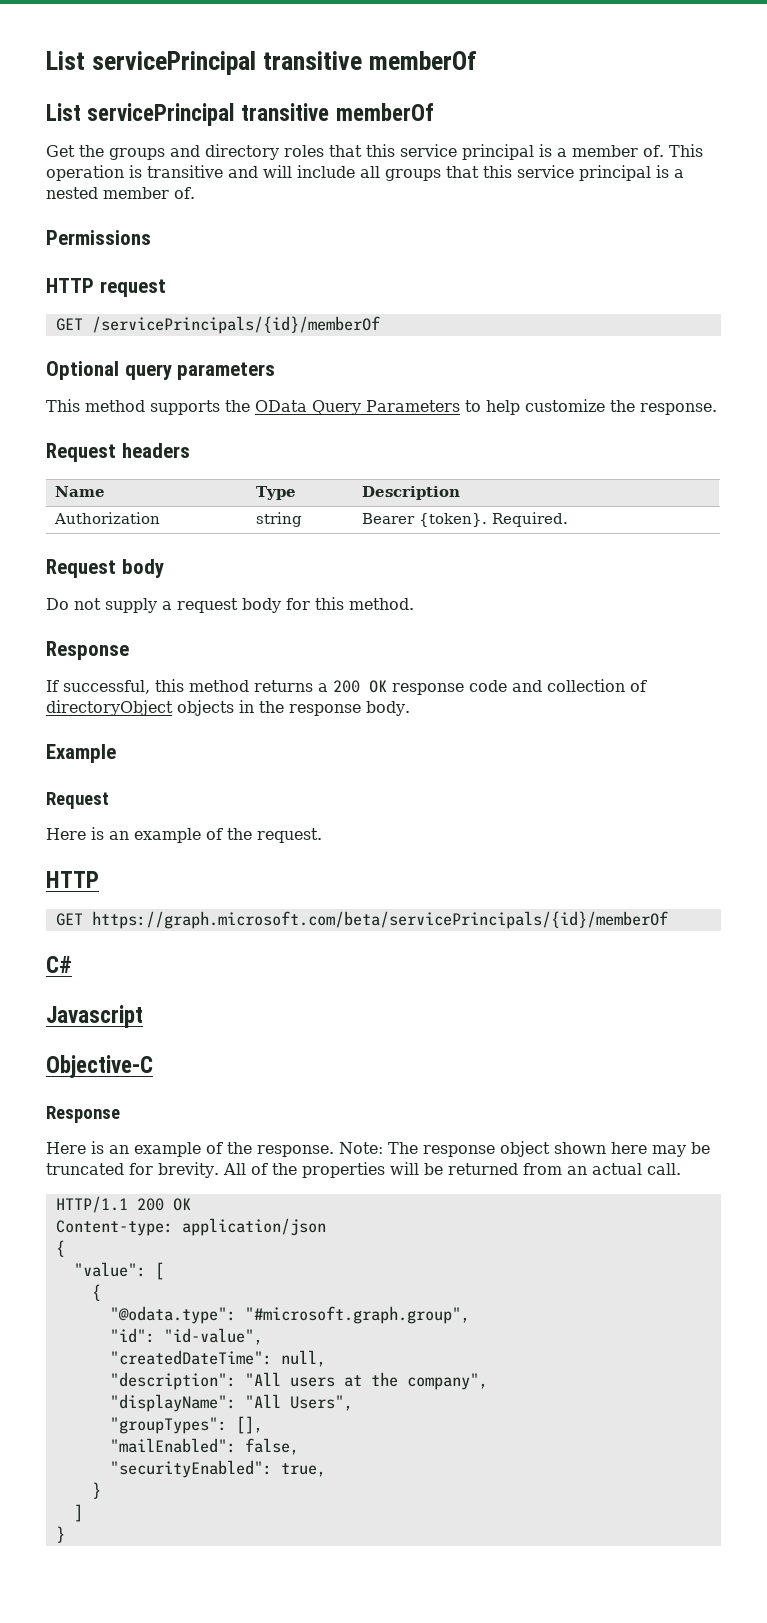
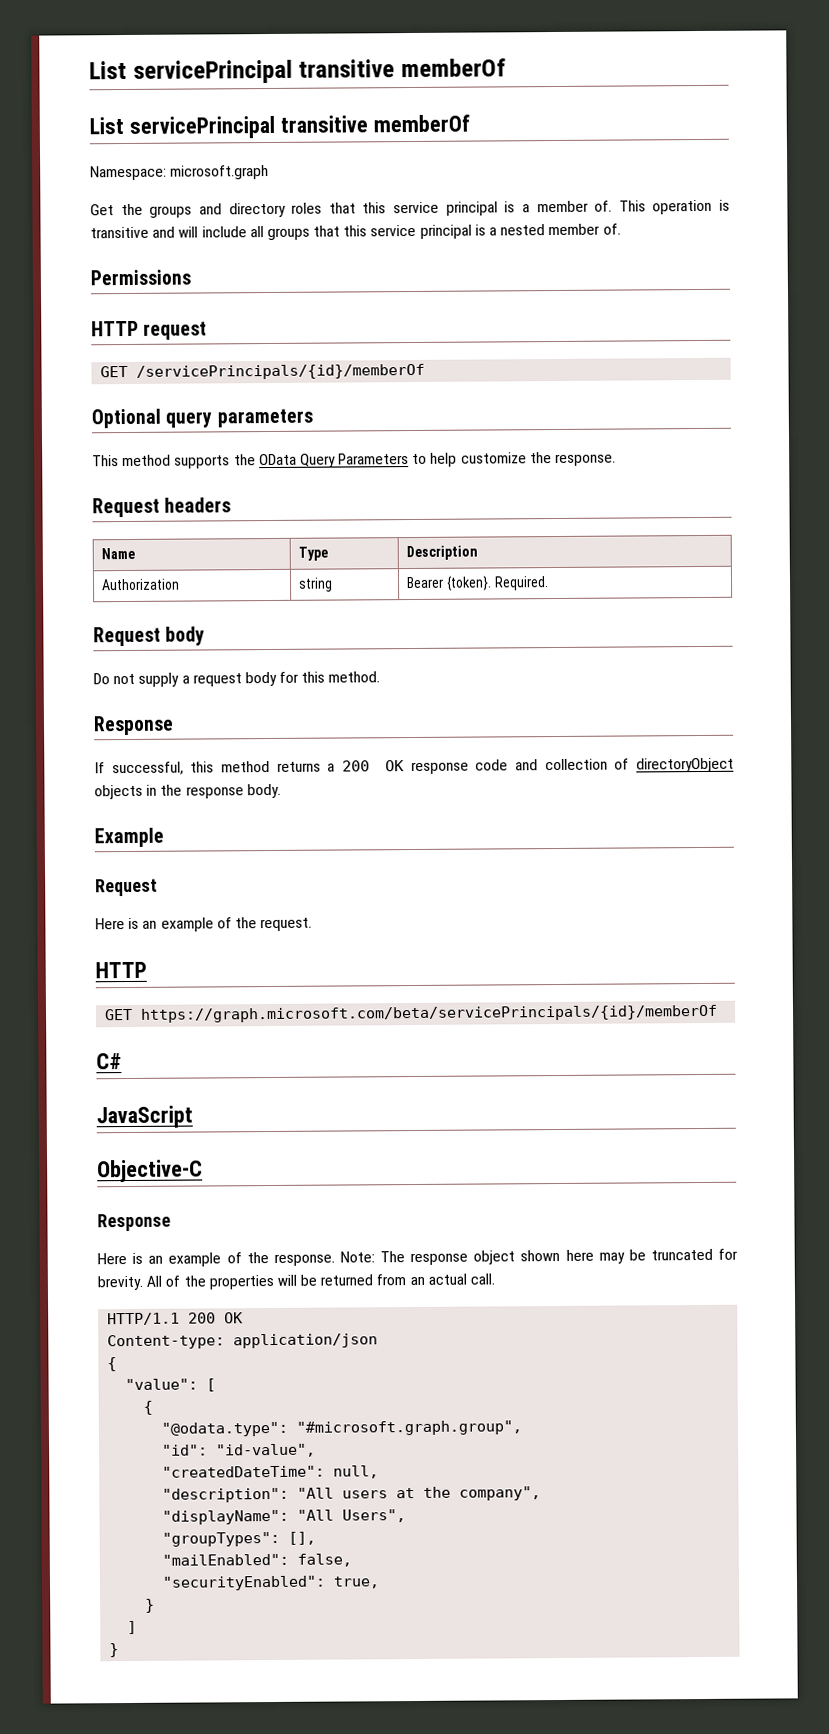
+ Namespace: microsoft.graph
- Javascript
+ JavaScript

